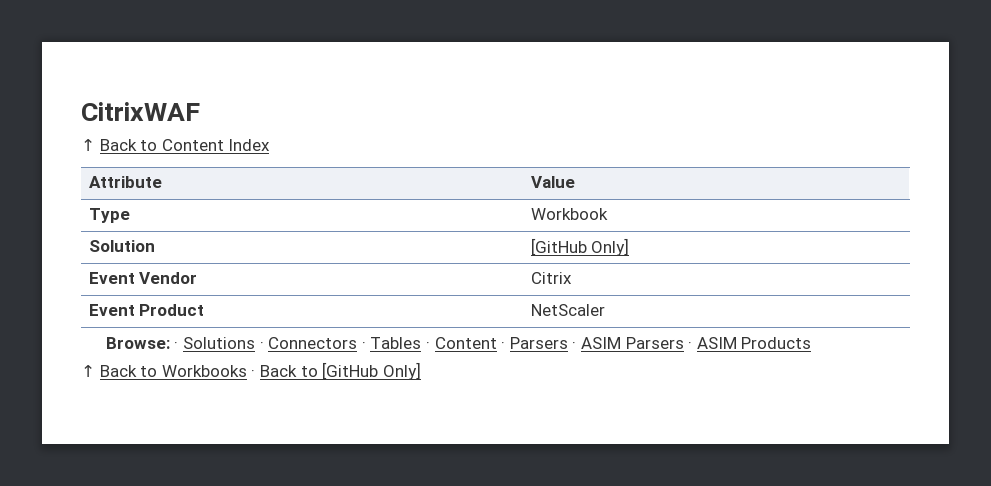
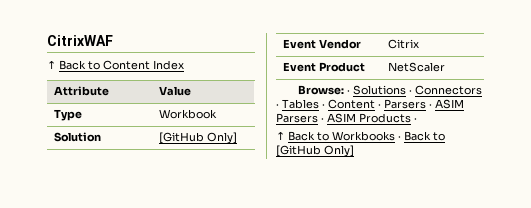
- Browse: · Solutions · Connectors · Tables · Content · Parsers · ASIM Parsers · ASIM Products
+ Browse: · Solutions · Connectors · Tables · Content · Parsers · ASIM Parsers · ASIM Products ·

